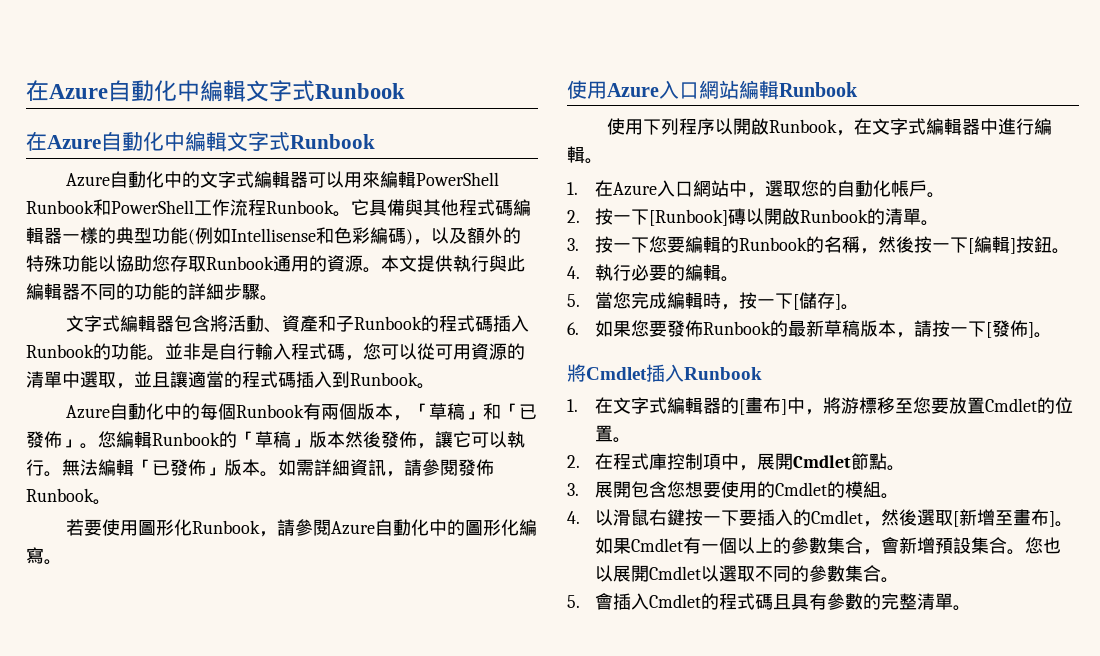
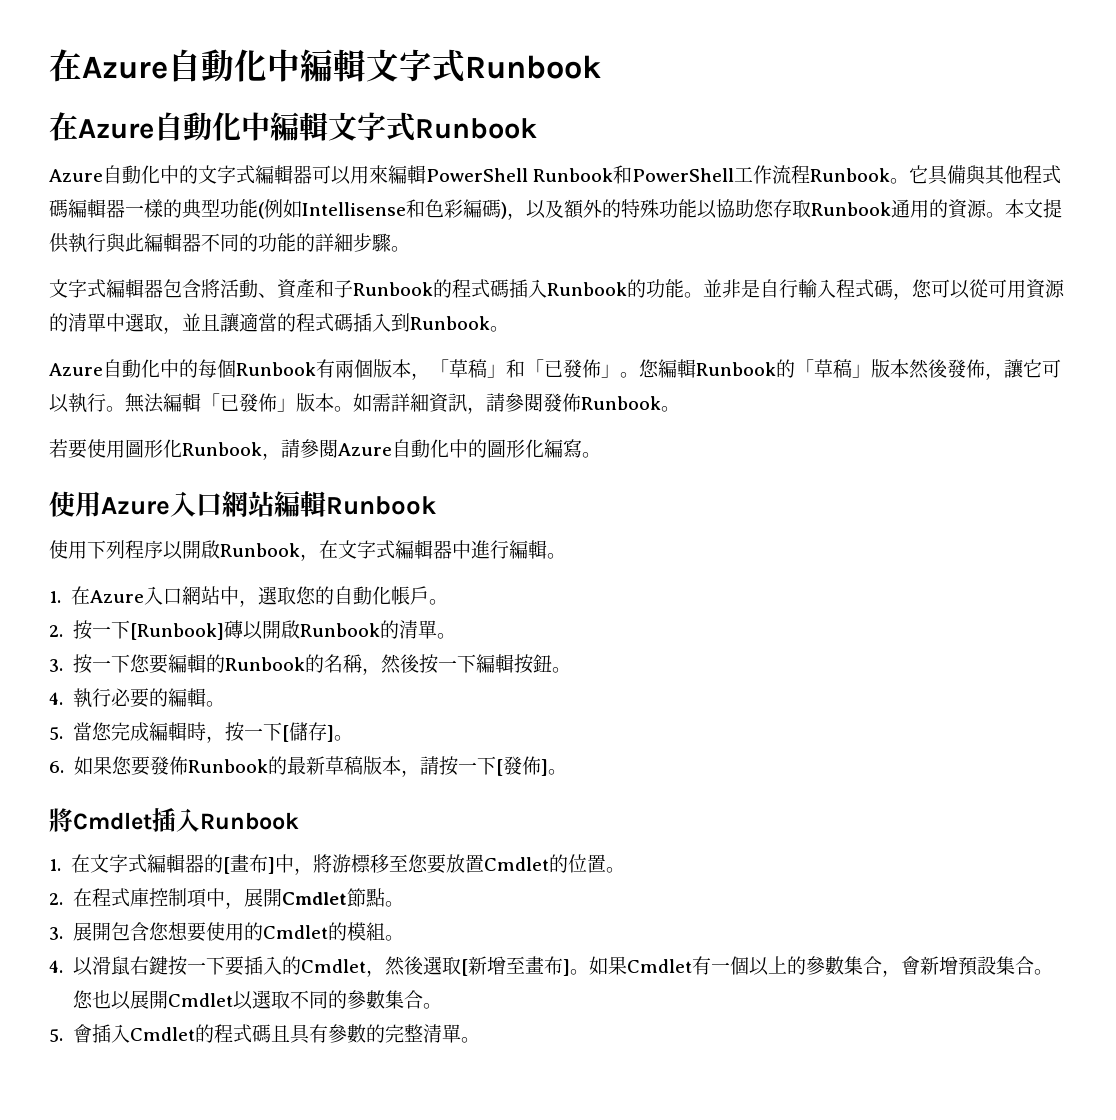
- 3.按一下您要編輯的Runbook的名稱，然後按一下[編輯]按鈕。
+ 3.按一下您要編輯的Runbook的名稱，然後按一下編輯按鈕。

